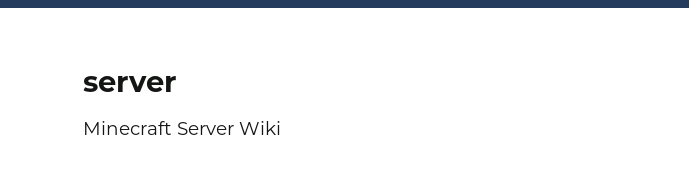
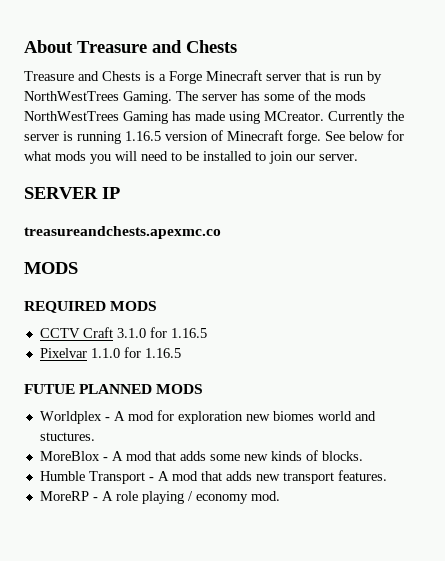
- server
- Minecraft Server Wiki
+ About Treasure and Chests
+ Treasure and Chests is a Forge Minecraft server that is run by NorthWestTrees Gaming. The server has some of the mods NorthWestTrees Gaming has made using MCreator. Currently the server is running 1.16.5 version of Minecraft forge. See below for what mods you will need to be installed to join our server.
+ SERVER IP
+ treasureandchests.apexmc.co
+ MODS
+ REQUIRED MODS
+ CCTV Craft 3.1.0 for 1.16.5
+ Pixelvar 1.1.0 for 1.16.5
+ FUTUE PLANNED MODS
+ Worldplex - A mod for exploration new biomes world and stuctures.
+ MoreBlox - A mod that adds some new kinds of blocks.
+ Humble Transport - A mod that adds new transport features.
+ MoreRP - A role playing / economy mod.

